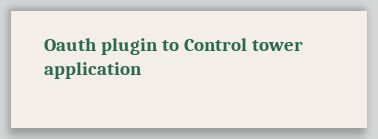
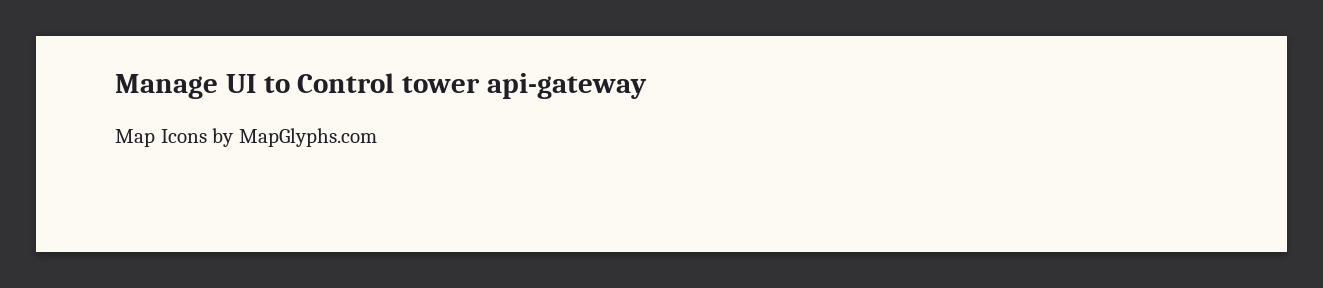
- Oauth plugin to Control tower application
+ Manage UI to Control tower api-gateway
+ Map Icons by MapGlyphs.com

